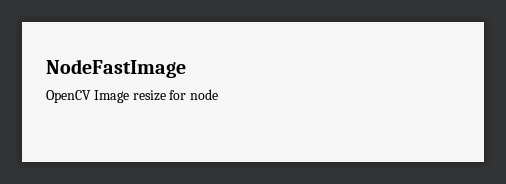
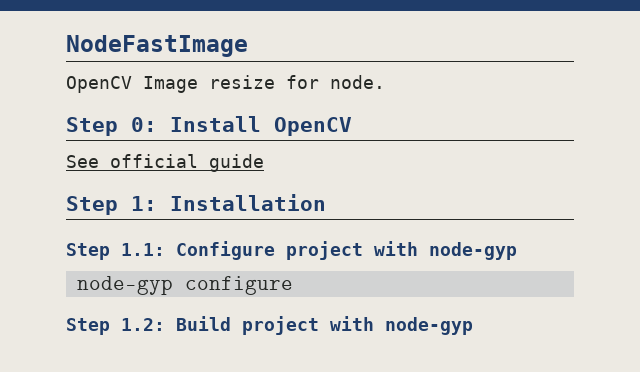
- OpenCV Image resize for node
+ OpenCV Image resize for node.
+ Step 0: Install OpenCV
+ See official guide
+ Step 1: Installation
+ Step 1.1: Configure project with node-gyp
+ node-gyp configure
+ Step 1.2: Build project with node-gyp

